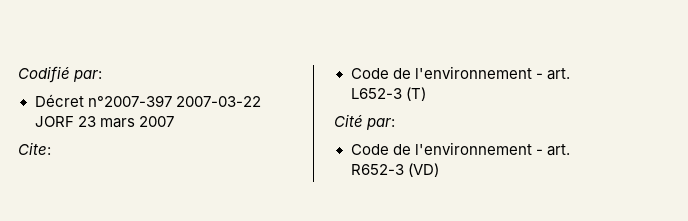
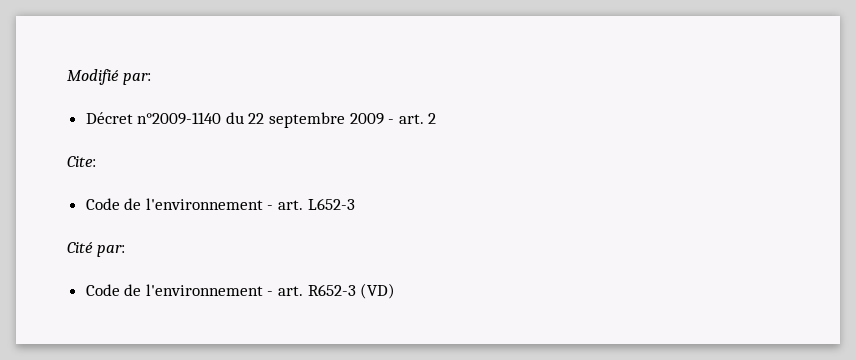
- Codifié par:
+ Modifié par:
- Décret n°2007-397 2007-03-22 JORF 23 mars 2007
+ Décret n°2009-1140 du 22 septembre 2009 - art. 2
- Code de l'environnement - art. L652-3 (T)
+ Code de l'environnement - art. L652-3

